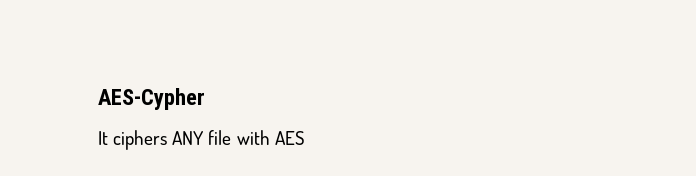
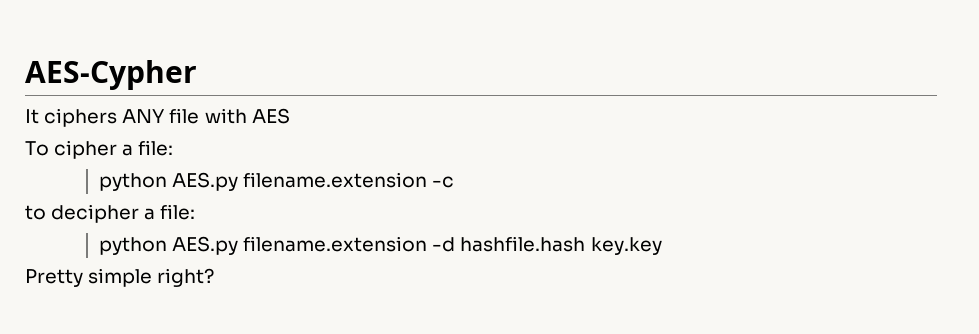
+ To cipher a file:
+ python AES.py filename.extension -c
+ to decipher a file:
+ python AES.py filename.extension -d hashfile.hash key.key
+ Pretty simple right?

